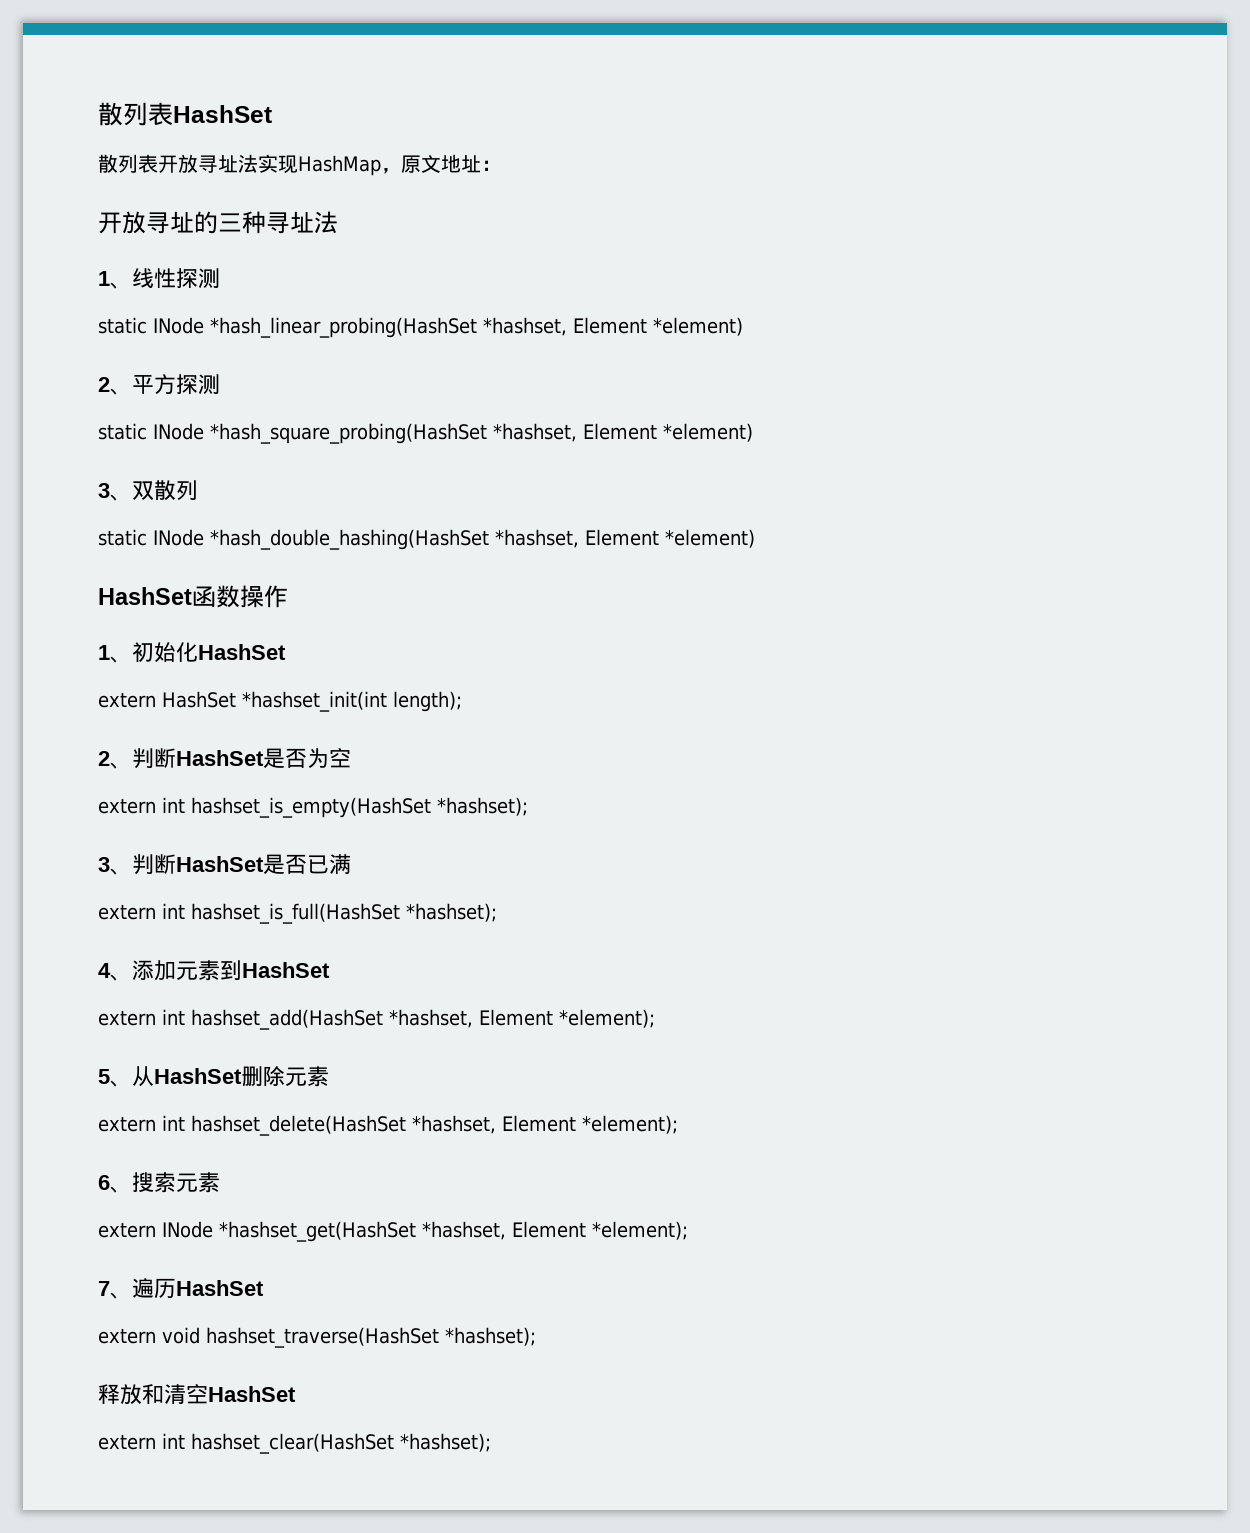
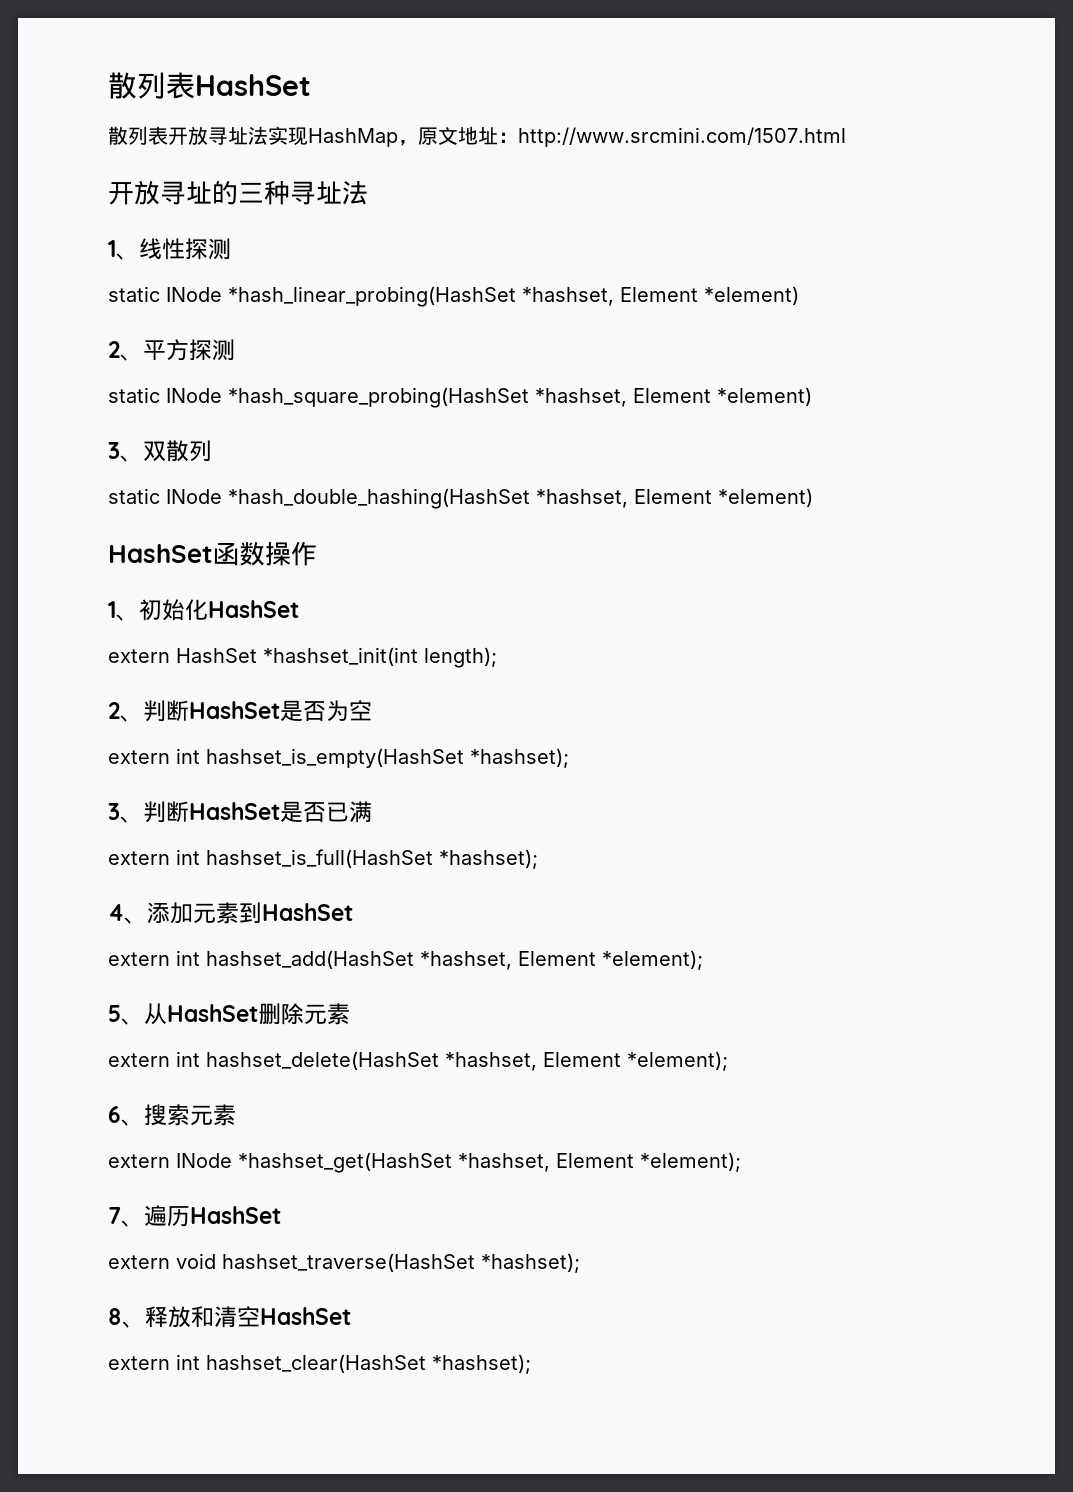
- 散列表开放寻址法实现HashMap，原文地址：
+ 散列表开放寻址法实现HashMap，原文地址：http://www.srcmini.com/1507.html
- 释放和清空HashSet
+ 8、释放和清空HashSet

